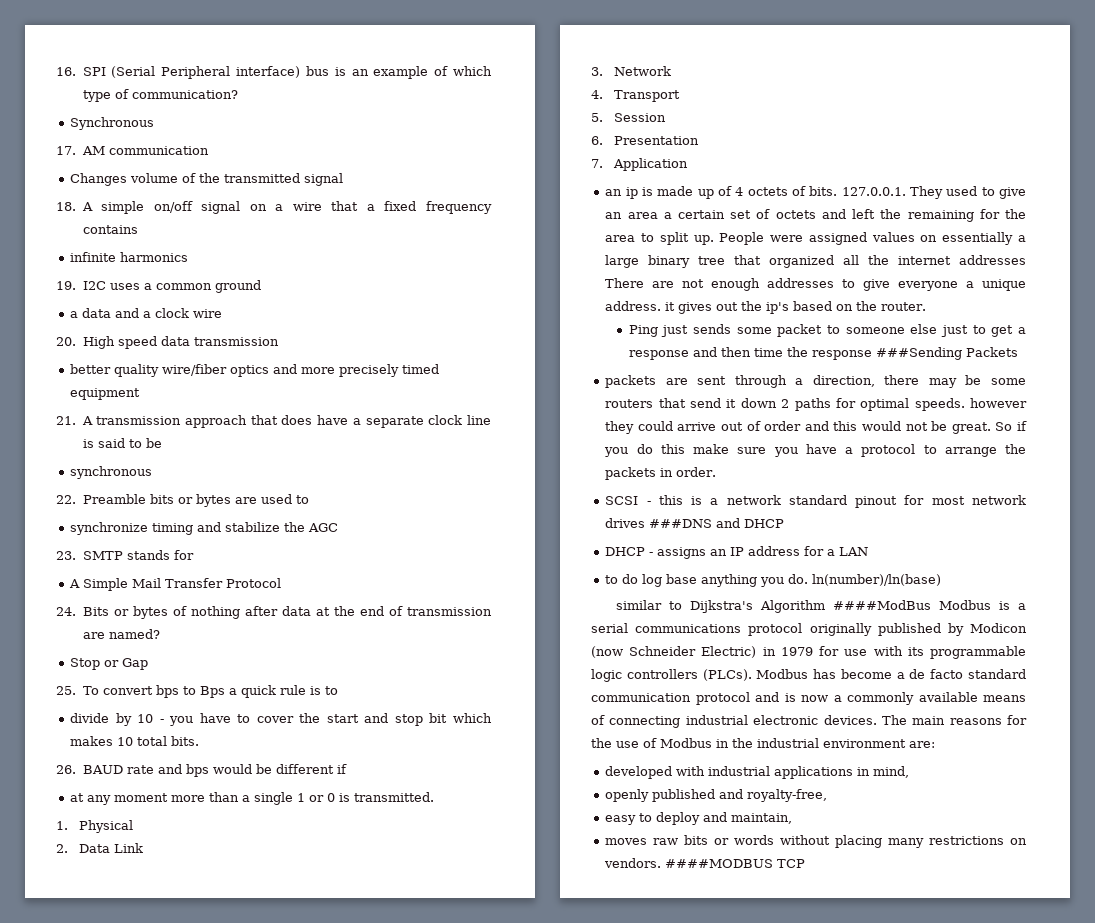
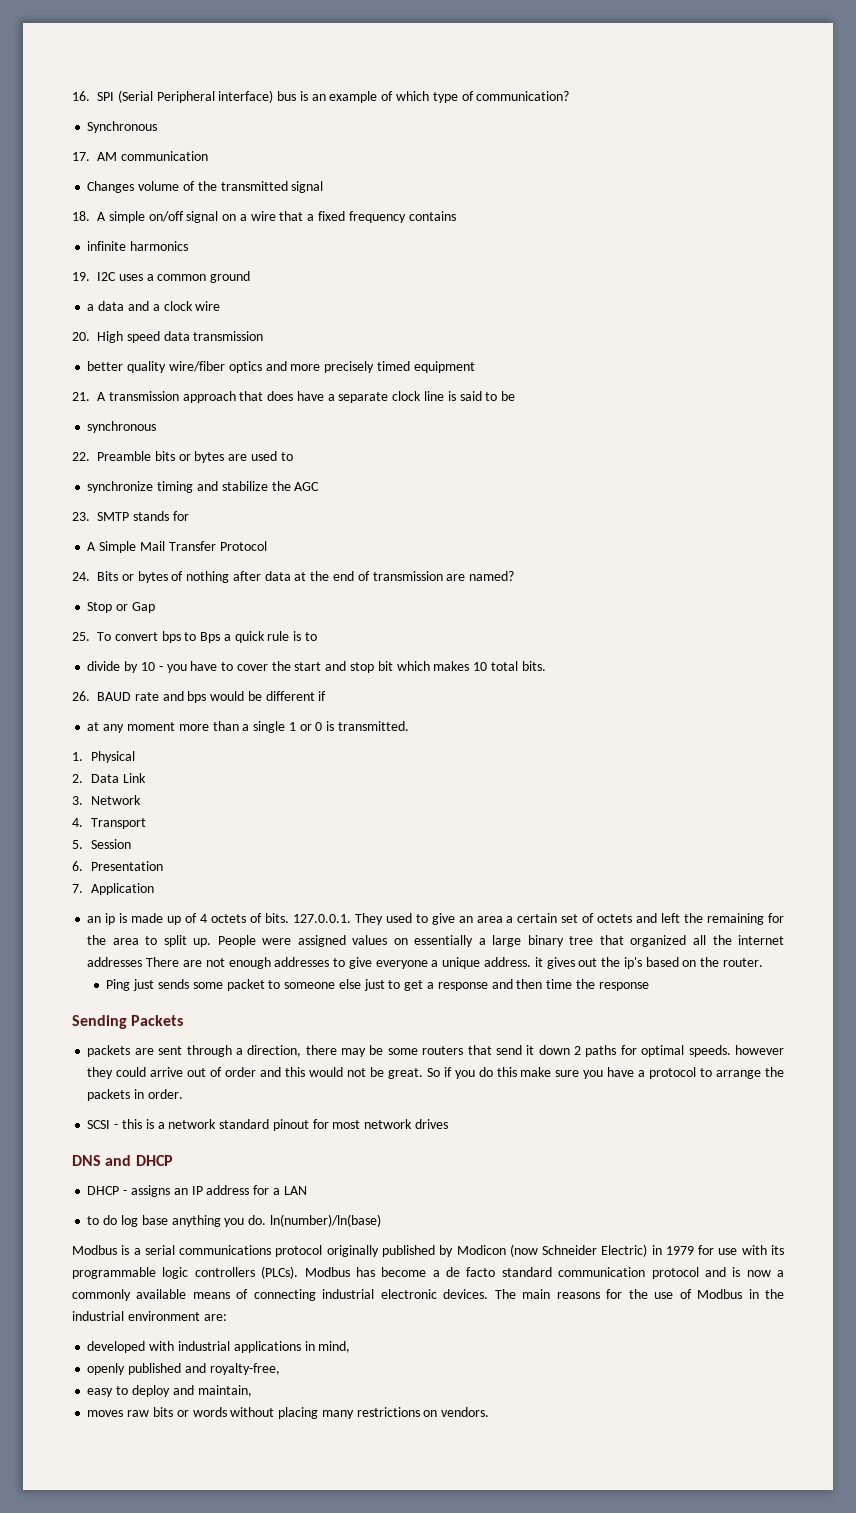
- Ping just sends some packet to someone else just to get a response and then time the response ###Sending Packets
+ Ping just sends some packet to someone else just to get a response and then time the response
+ Sending Packets
- SCSI - this is a network standard pinout for most network drives ###DNS and DHCP
+ SCSI - this is a network standard pinout for most network drives
+ DNS and DHCP
- similar to Dijkstra's Algorithm ####ModBus Modbus is a serial communications protocol originally published by Modicon (now Schneider Electric) in 1979 for use with its programmable logic controllers (PLCs).
+ Modbus is a serial communications protocol originally published by Modicon (now Schneider Electric) in 1979 for use with its programmable logic controllers (PLCs).
- ####MODBUS TCP

